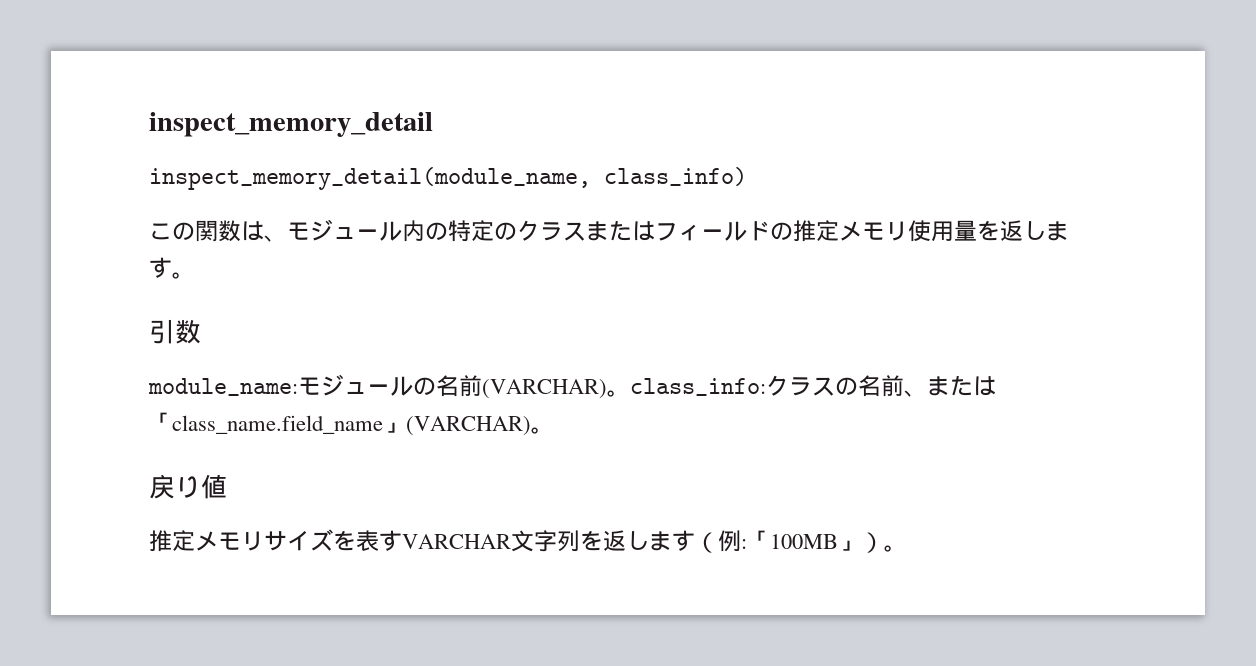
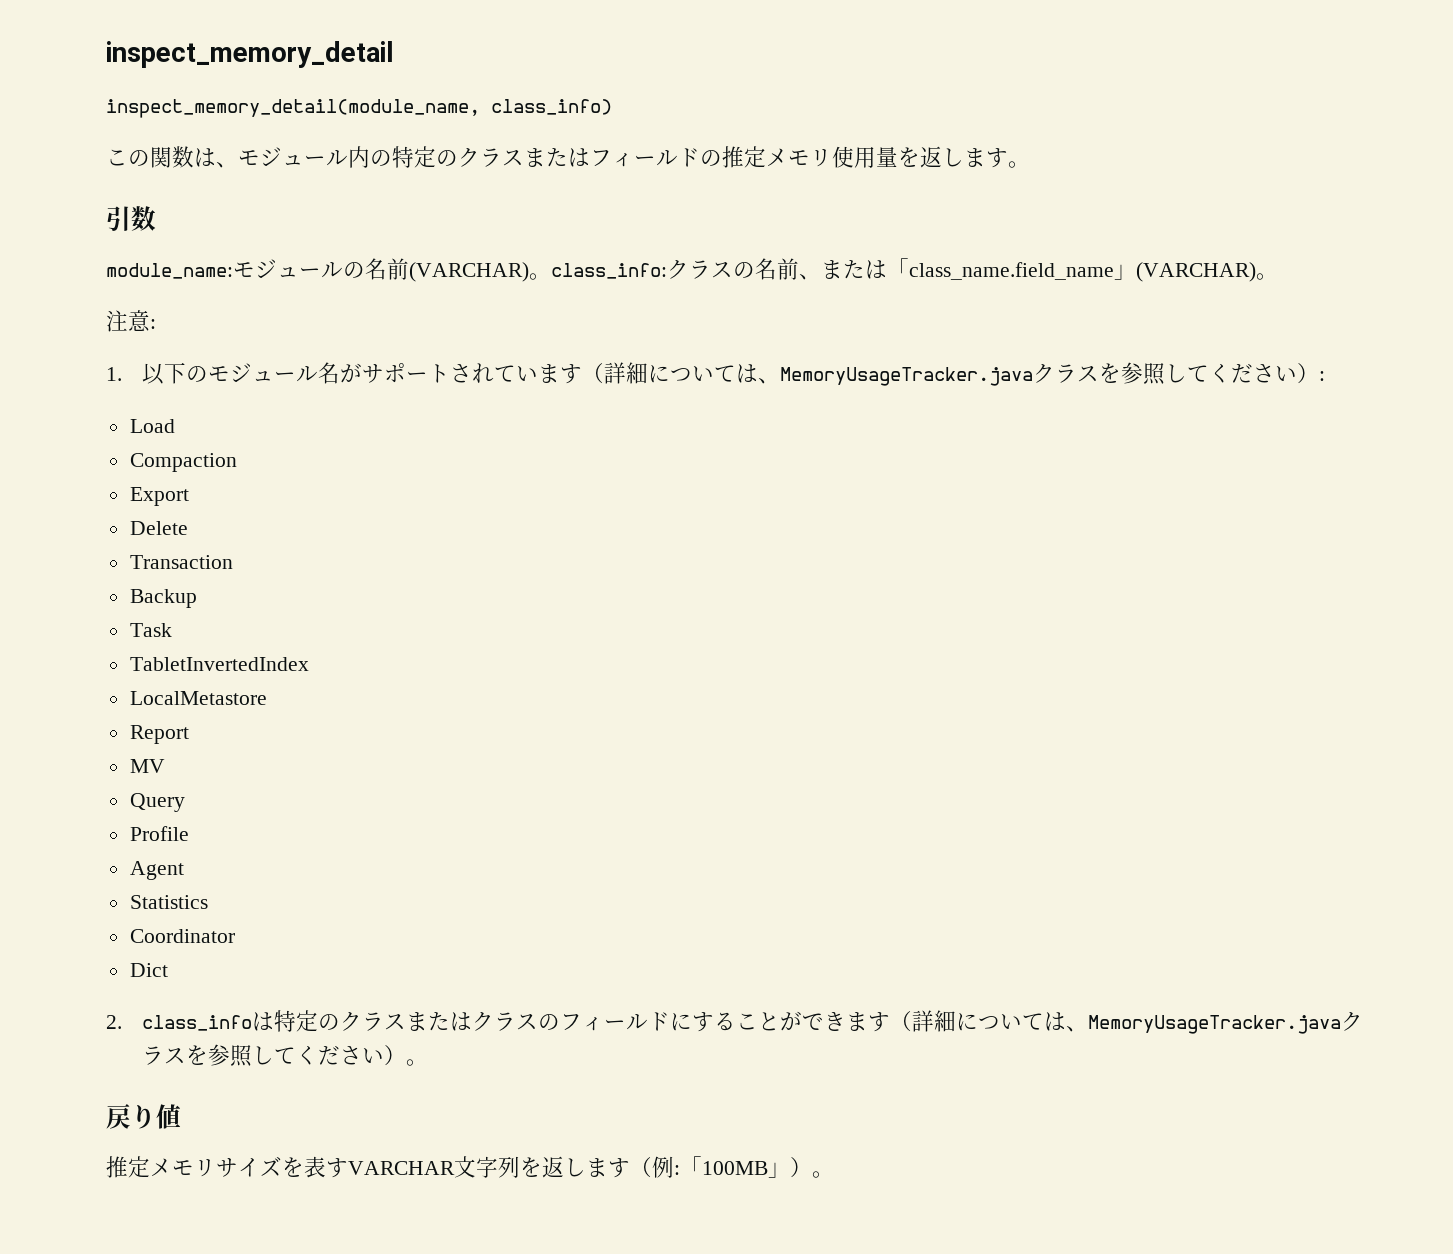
+ 注意:
+ 1.以下のモジュール名がサポートされています（詳細については、MemoryUsageTracker.javaクラスを参照してください）:
+ Load
+ Compaction
+ Export
+ Delete
+ Transaction
+ Backup
+ Task
+ TabletInvertedIndex
+ LocalMetastore
+ Report
+ MV
+ Query
+ Profile
+ Agent
+ Statistics
+ Coordinator
+ Dict
+ 2. class_infoは特定のクラスまたはクラスのフィールドにすることができます（詳細については、MemoryUsageTracker.javaクラスを参照してください）。

